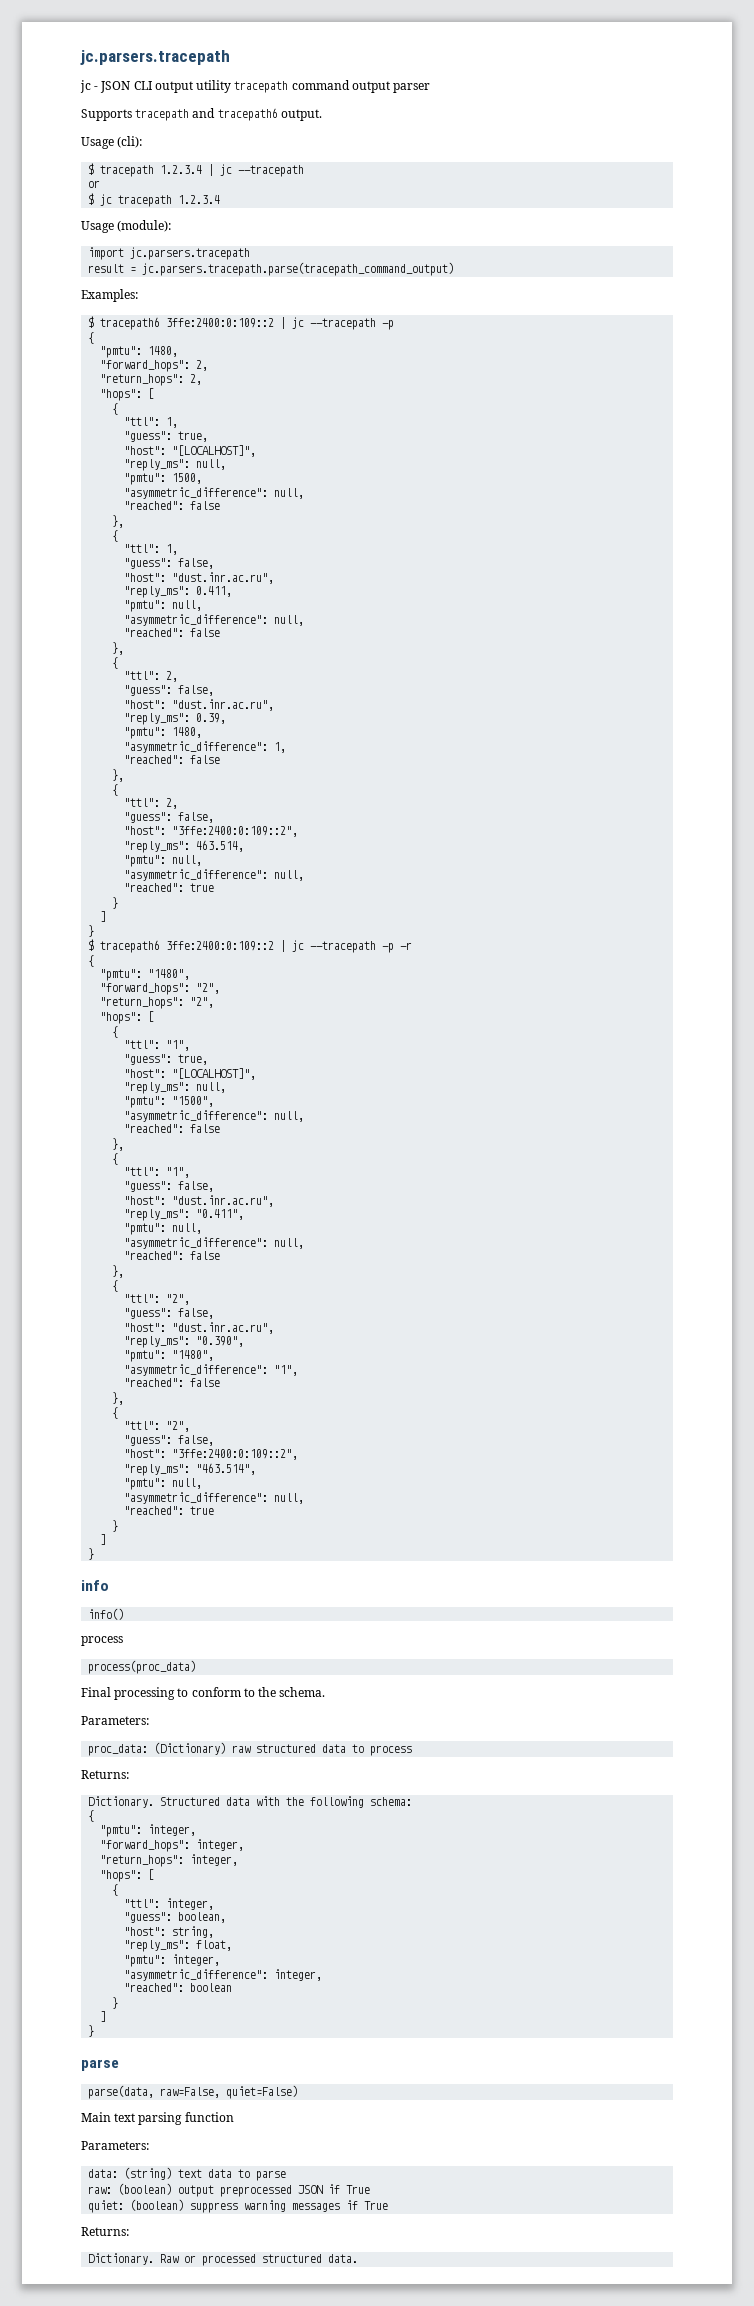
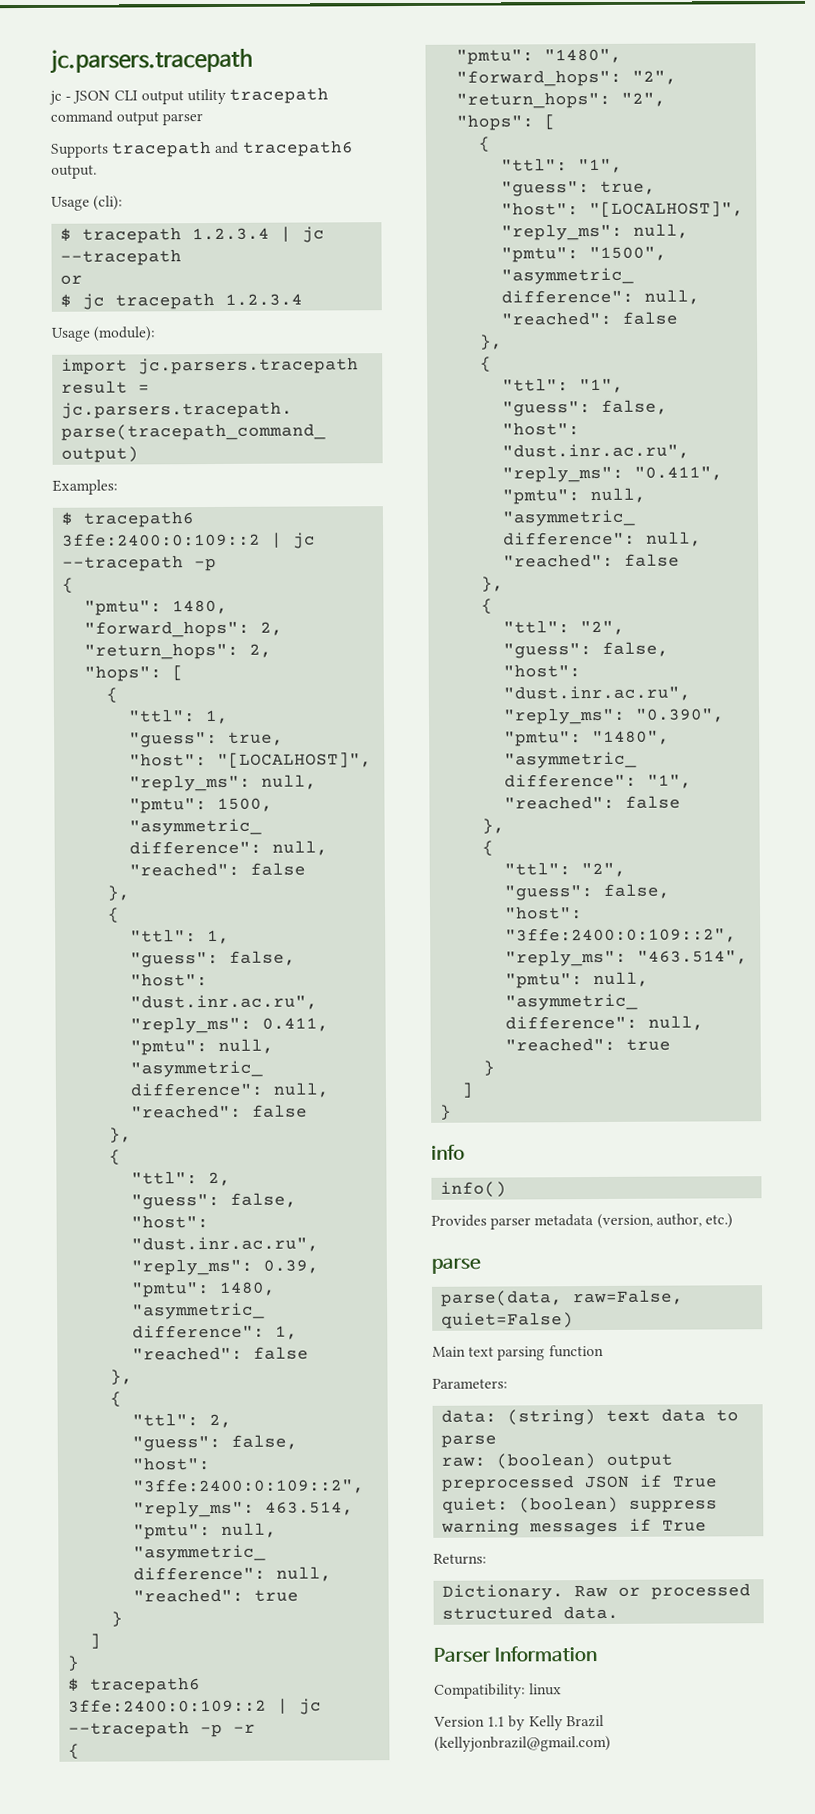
  info()
- process
- process(proc_data)
- Final processing to conform to the schema.
- Parameters:
- proc_data: (Dictionary) raw structured data to process
- Returns:
- Dictionary. Structured data with the following schema:
- {
- "pmtu": integer,
- "forward_hops": integer,
- "return_hops": integer,
- "hops": [
- {
- "ttl": integer,
- "guess": boolean,
- "host": string,
- "reply_ms": float,
- "pmtu": integer,
- "asymmetric_difference": integer,
- "reached": boolean
- }
- ]
- }
+ Provides parser metadata (version, author, etc.)
+ Parser Information
+ Compatibility: linux
+ Version 1.1 by Kelly Brazil (kellyjonbrazil@gmail.com)

